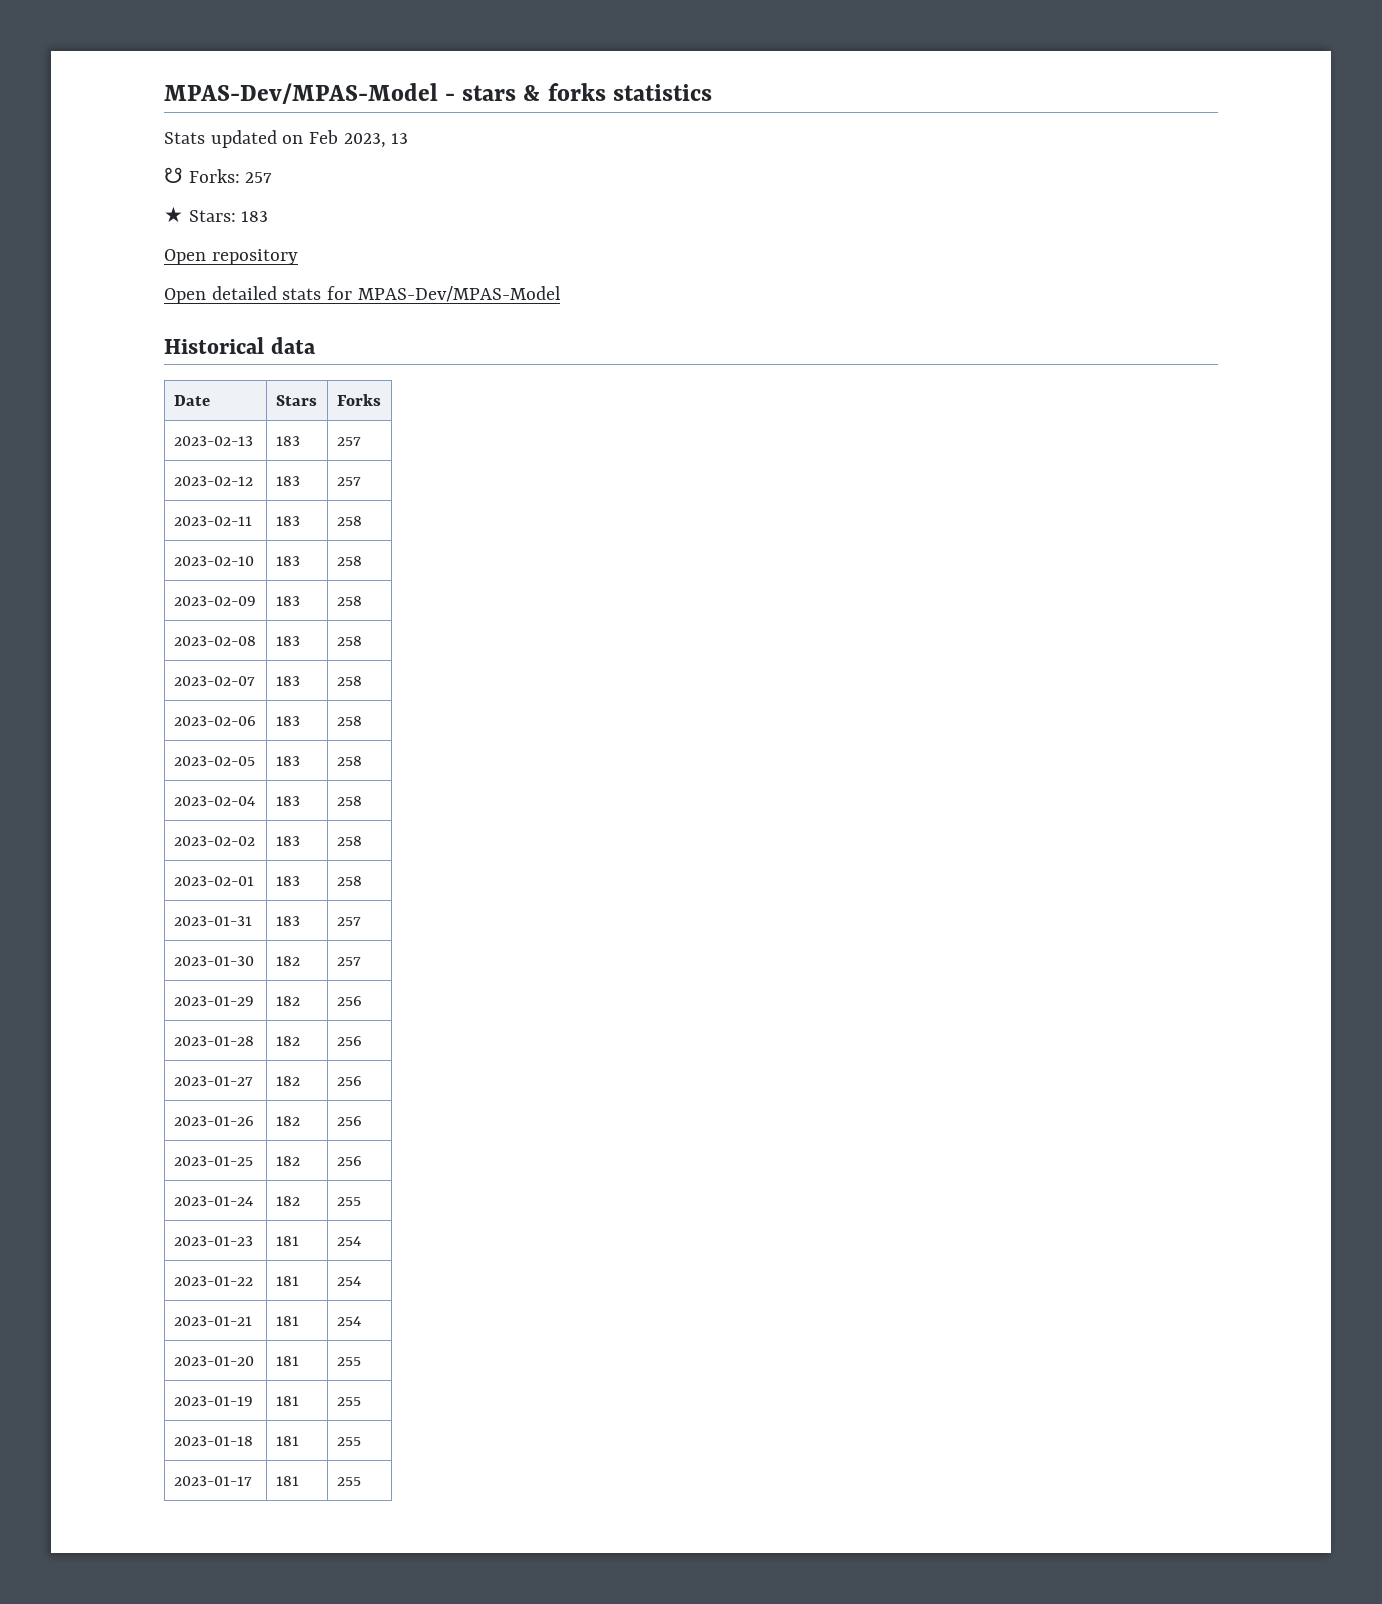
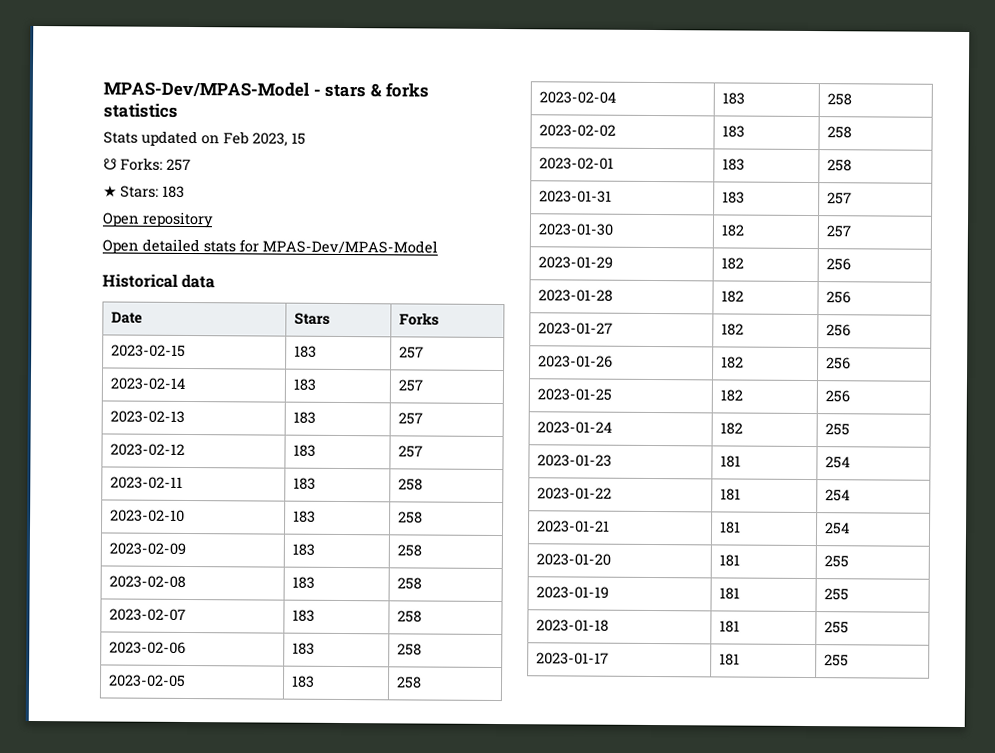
- Stats updated on Feb 2023, 13
+ Stats updated on Feb 2023, 15
+ 2023-02-15 | 183 | 257
+ 2023-02-14 | 183 | 257

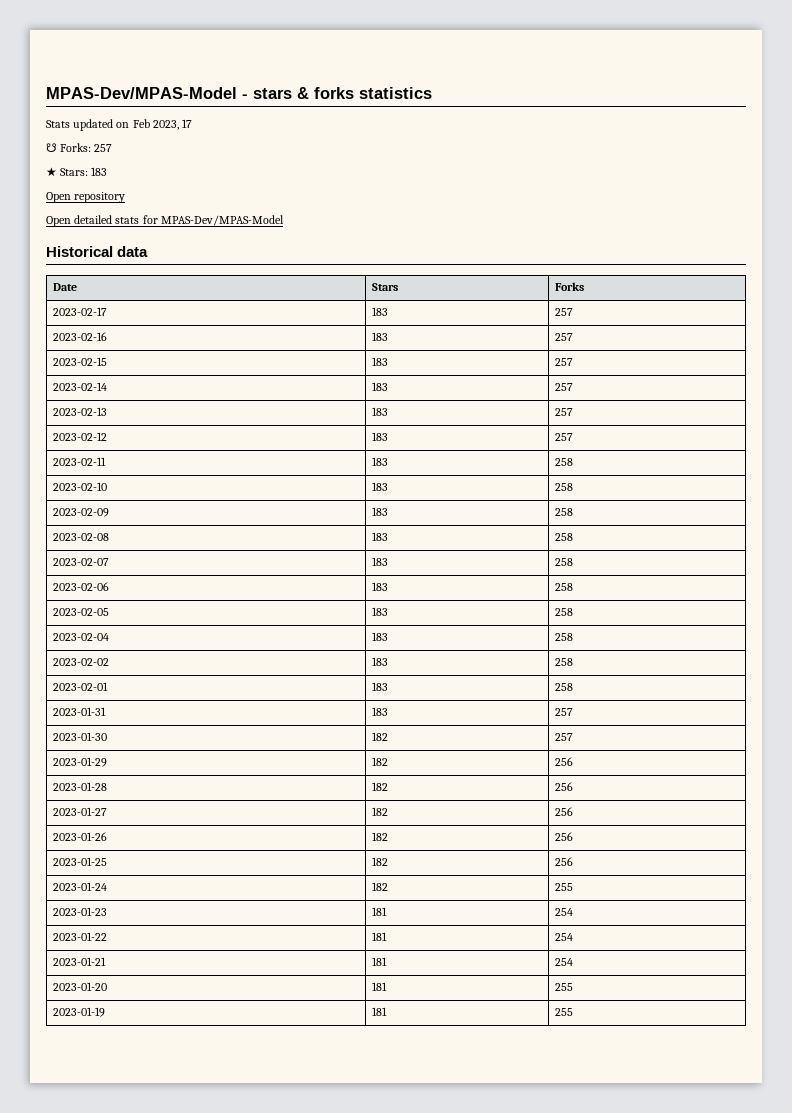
- Stats updated on Feb 2023, 15
+ Stats updated on Feb 2023, 17
+ 2023-02-17 | 183 | 257
+ 2023-02-16 | 183 | 257
- 2023-01-18 | 181 | 255
- 2023-01-17 | 181 | 255

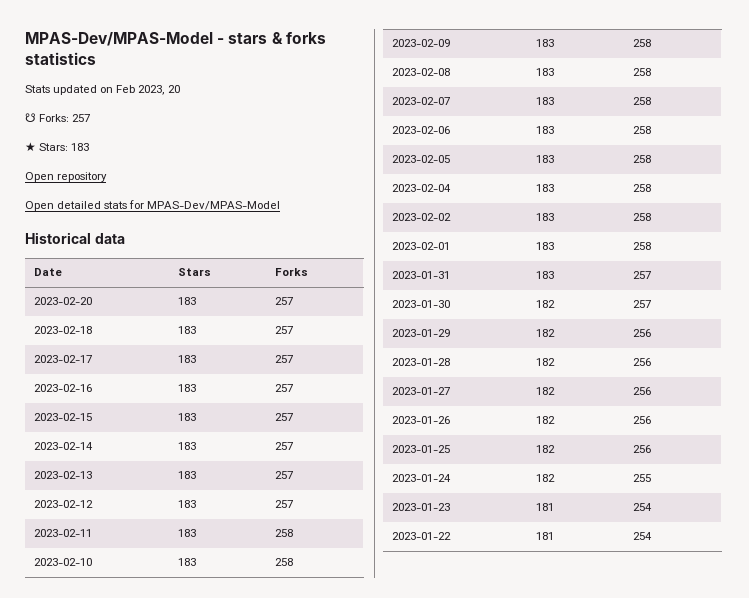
- Stats updated on Feb 2023, 17
+ Stats updated on Feb 2023, 20
+ 2023-02-20 | 183 | 257
+ 2023-02-18 | 183 | 257
- 2023-01-21 | 181 | 254
- 2023-01-20 | 181 | 255
- 2023-01-19 | 181 | 255

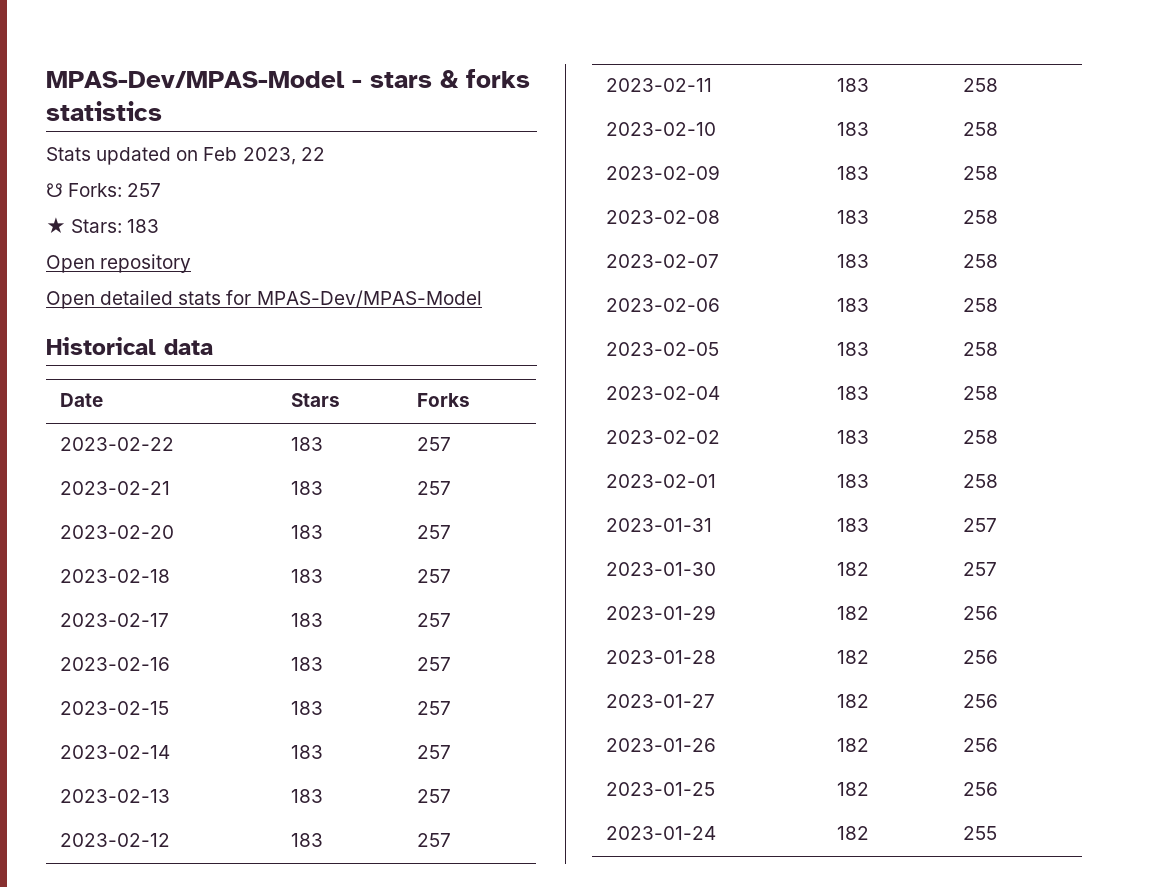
- Stats updated on Feb 2023, 20
+ Stats updated on Feb 2023, 22
+ 2023-02-22 | 183 | 257
+ 2023-02-21 | 183 | 257
- 2023-01-23 | 181 | 254
- 2023-01-22 | 181 | 254

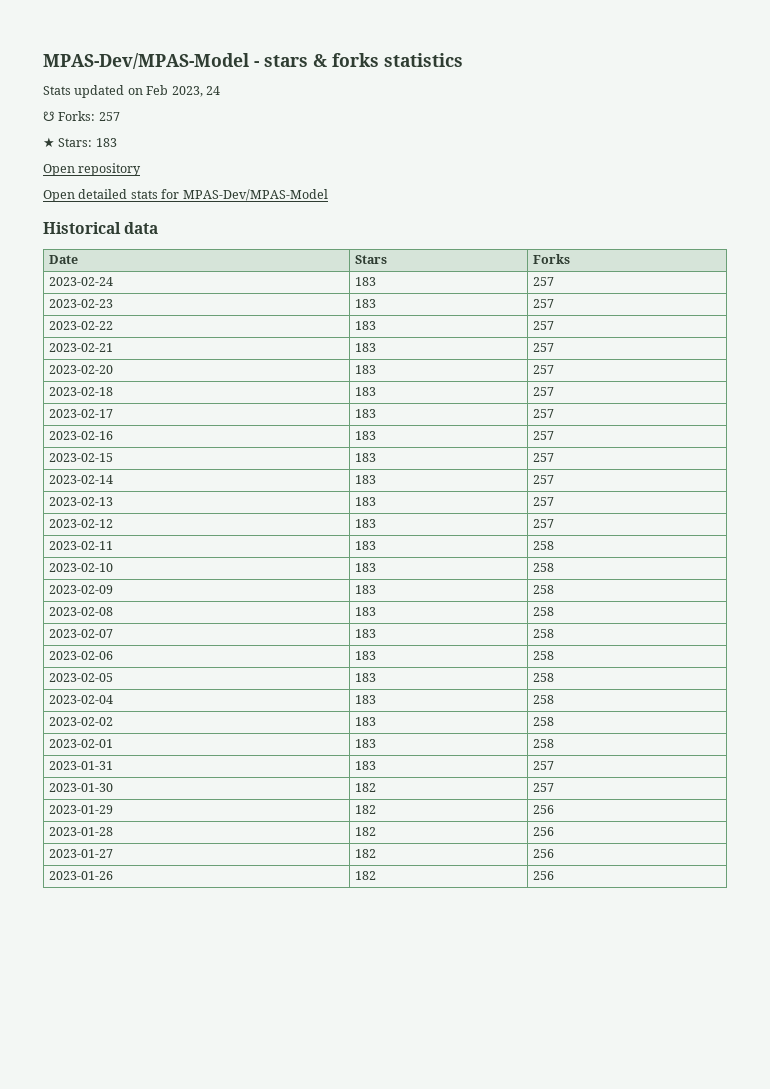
- Stats updated on Feb 2023, 22
+ Stats updated on Feb 2023, 24
+ 2023-02-24 | 183 | 257
+ 2023-02-23 | 183 | 257
- 2023-01-25 | 182 | 256
- 2023-01-24 | 182 | 255

